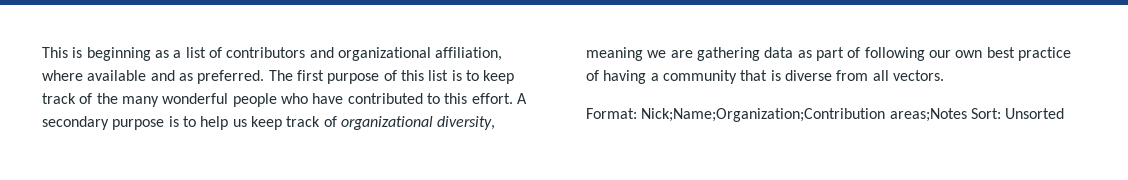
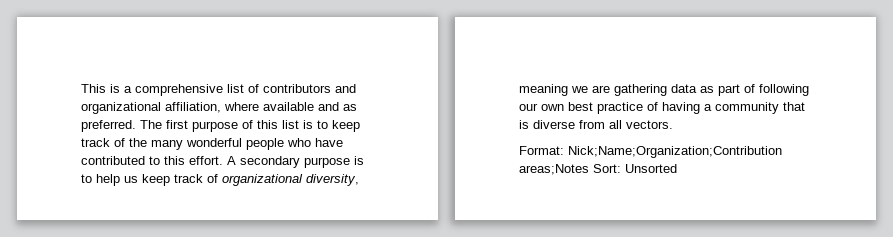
- This is beginning as a list of contributors and organizational affiliation, where available and as preferred.
+ This is a comprehensive list of contributors and organizational affiliation, where available and as preferred.

